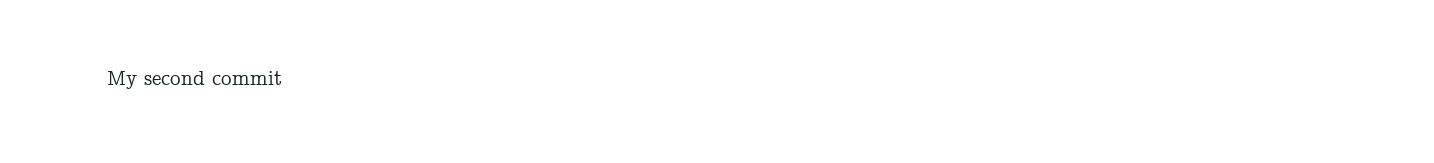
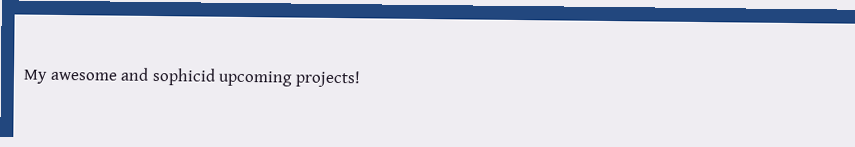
- My second commit
+ My awesome and sophicid upcoming projects!

